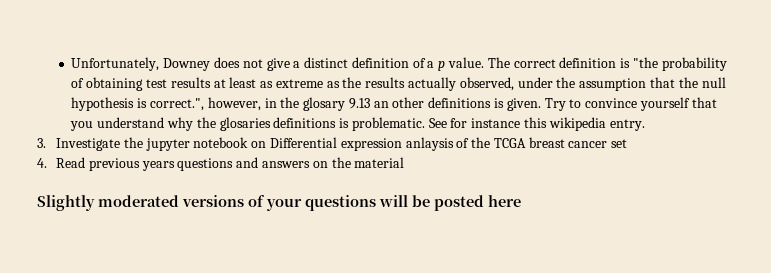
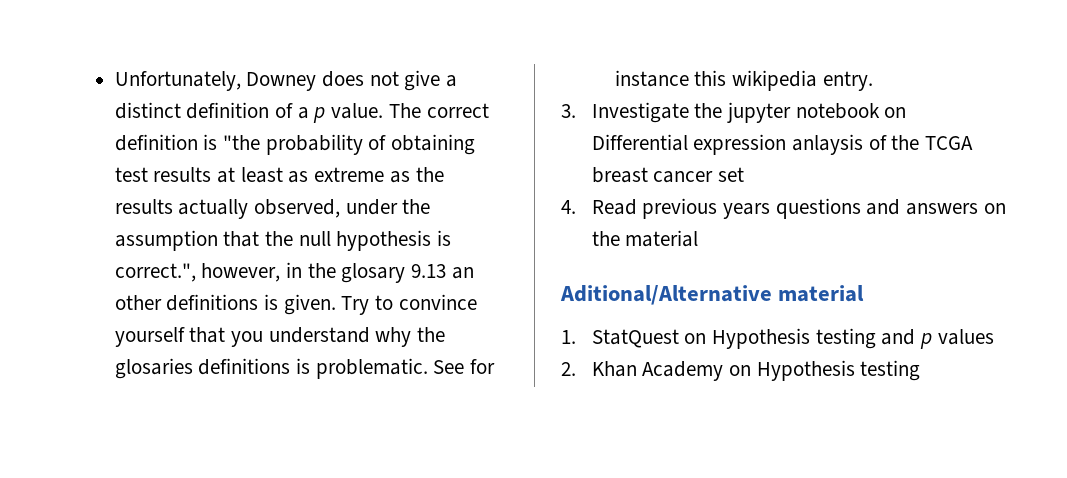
- Slightly moderated versions of your questions will be posted here
+ Aditional/Alternative material
+ 1. StatQuest on Hypothesis testing and p values
+ 2. Khan Academy on Hypothesis testing

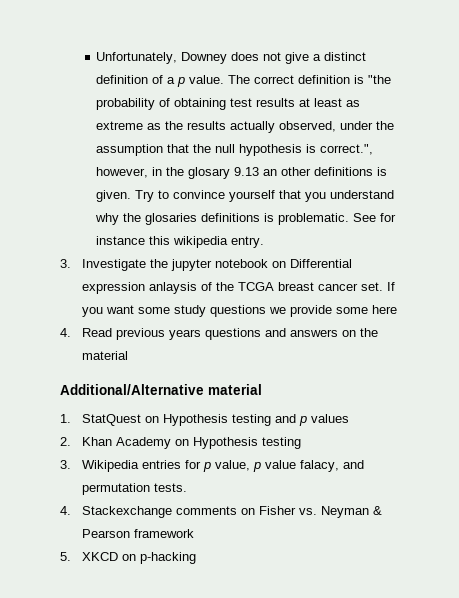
- 3. Investigate the jupyter notebook on Differential expression anlaysis of the TCGA breast cancer set
+ 3. Investigate the jupyter notebook on Differential expression anlaysis of the TCGA breast cancer set. If you want some study questions we provide some here
- Aditional/Alternative material
+ Additional/Alternative material
+ 3. Wikipedia entries for p value, p value falacy, and permutation tests.
+ 4. Stackexchange comments on Fisher vs. Neyman & Pearson framework
+ 5. XKCD on p-hacking

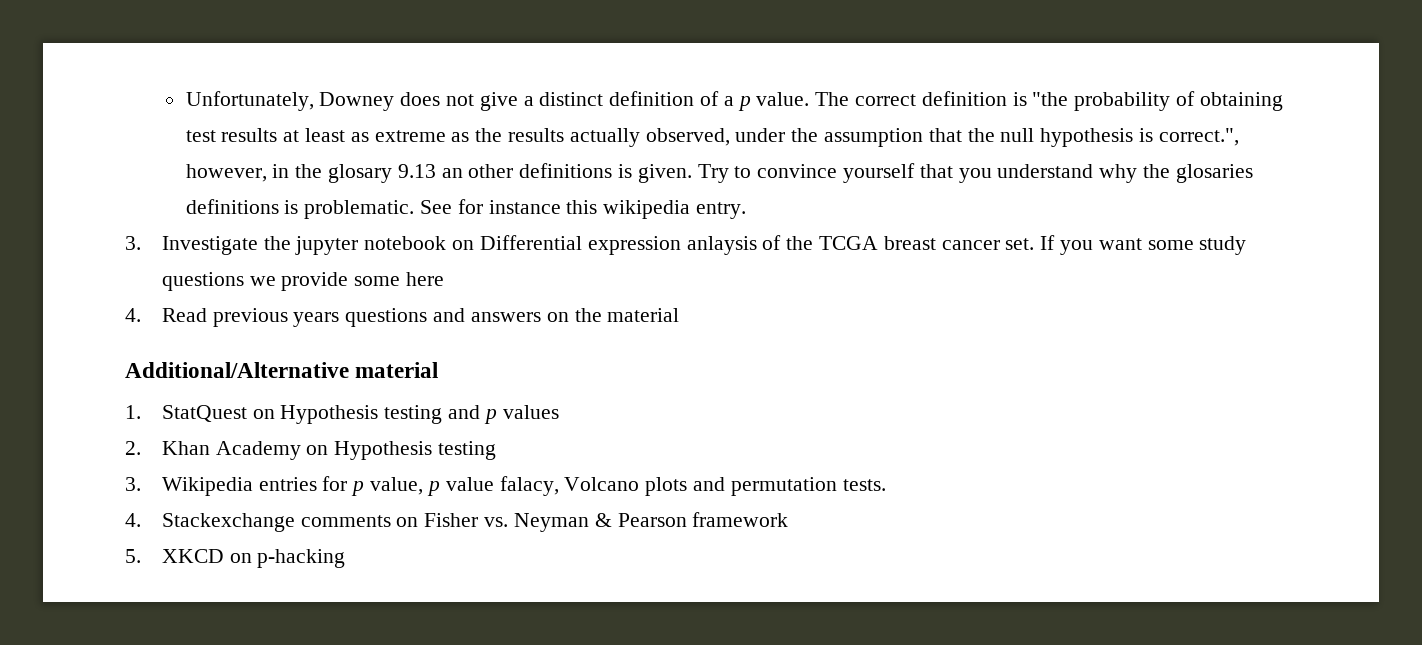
- 3. Wikipedia entries for p value, p value falacy, and permutation tests.
+ 3. Wikipedia entries for p value, p value falacy, Volcano plots and permutation tests.

